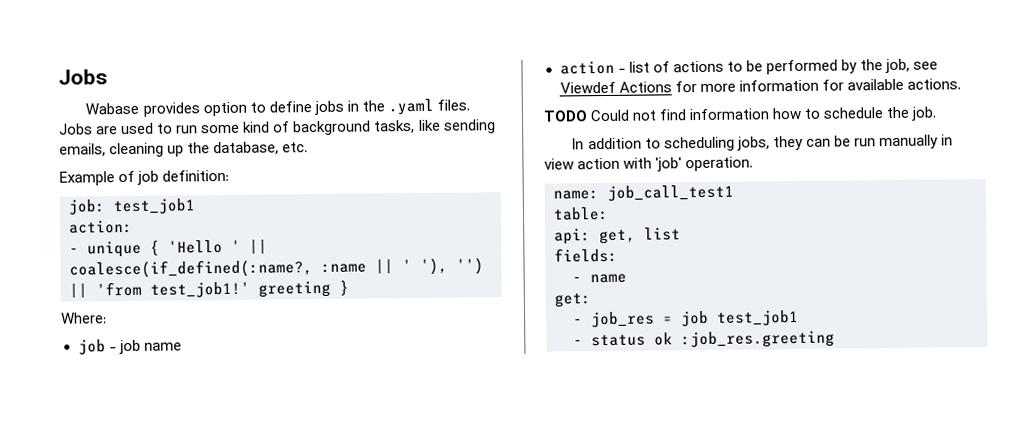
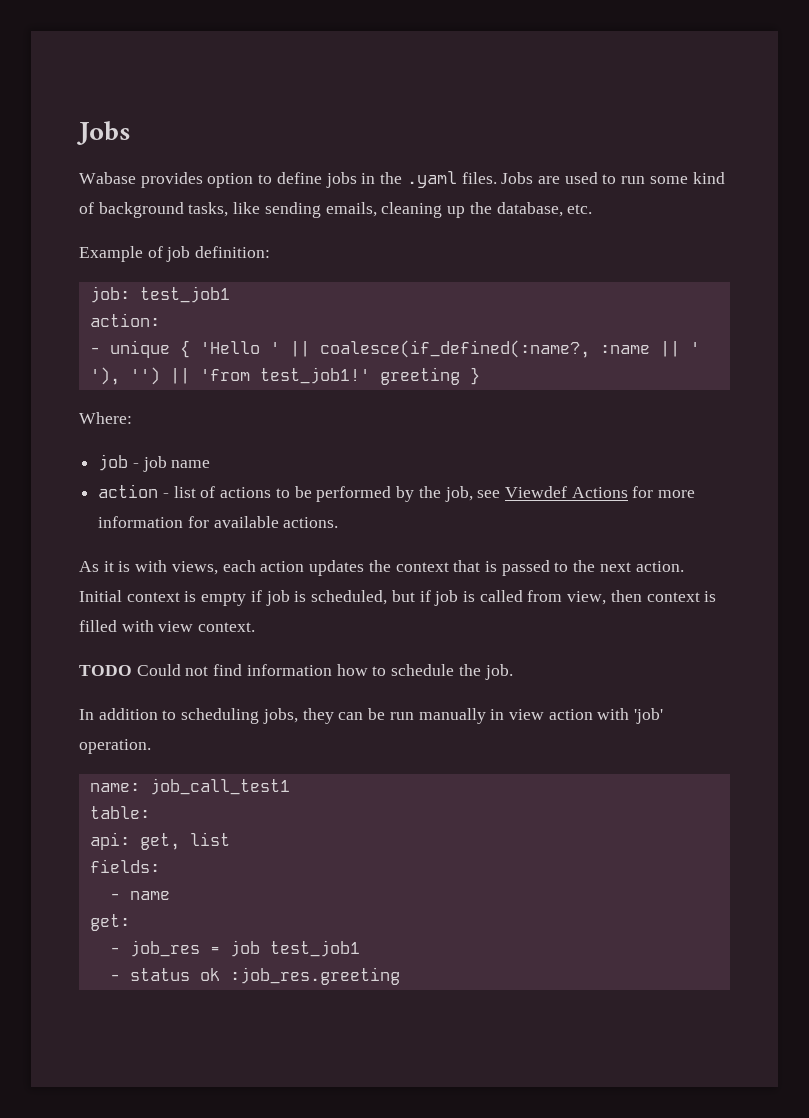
+ As it is with views, each action updates the context that is passed to the next action. Initial context is empty if job is scheduled, but if job is called from view, then context is filled with view context.

